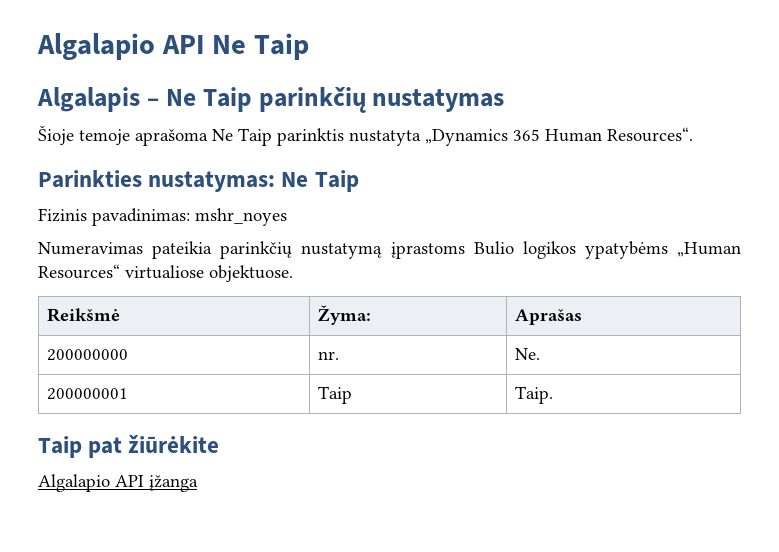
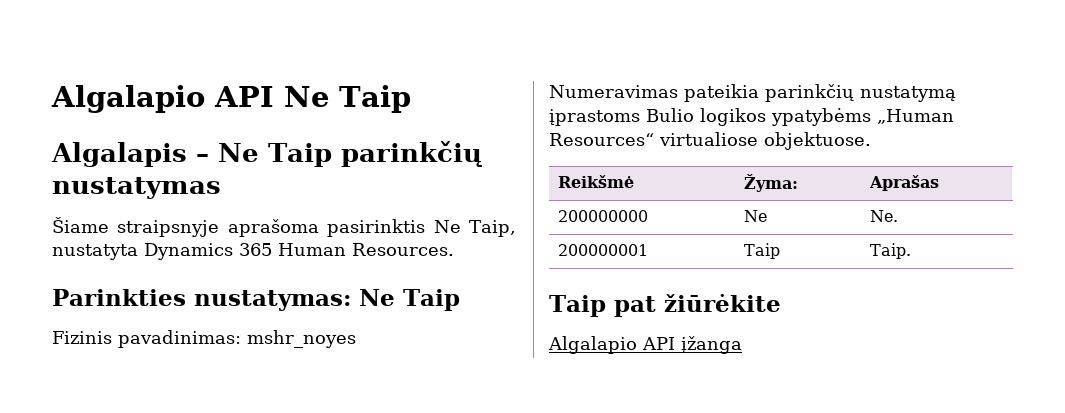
- Šioje temoje aprašoma Ne Taip parinktis nustatyta „Dynamics 365 Human Resources“.
+ Šiame straipsnyje aprašoma pasirinktis Ne Taip, nustatyta Dynamics 365 Human Resources.
- 200000000 | nr. | Ne.
+ 200000000 | Ne | Ne.

